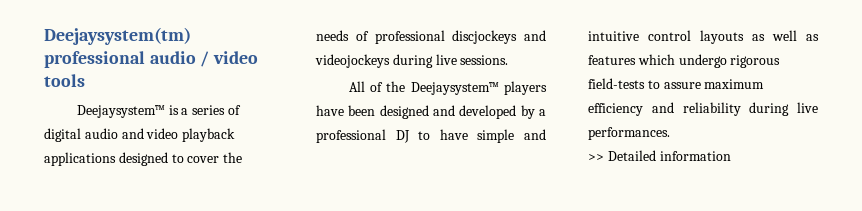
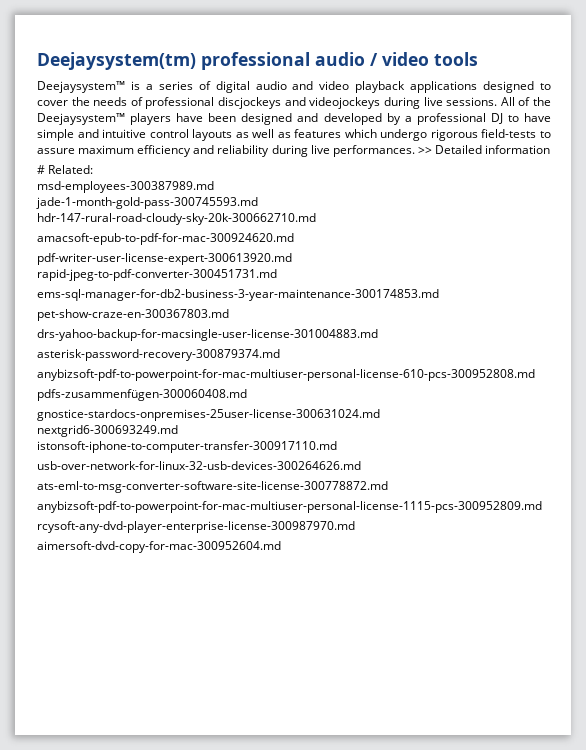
- Deejaysystem™ is a series of digital audio and video playback applications designed to cover the needs of professional discjockeys and videojockeys during live sessions.
- All of the Deejaysystem™ players have been designed and developed by a professional DJ to have simple and intuitive control layouts as well as features which undergo rigorous field-tests to assure maximum efficiency and reliability during live performances.
- >> Detailed information
+ Deejaysystem™ is a series of digital audio and video playback applications designed to cover the needs of professional discjockeys and videojockeys during live sessions. All of the Deejaysystem™ players have been designed and developed by a professional DJ to have simple and intuitive control layouts as well as features which undergo rigorous field-tests to assure maximum efficiency and reliability during live performances. >> Detailed information
+ # Related:
+ msd-employees-300387989.md
+ jade-1-month-gold-pass-300745593.md
+ hdr-147-rural-road-cloudy-sky-20k-300662710.md
+ amacsoft-epub-to-pdf-for-mac-300924620.md
+ pdf-writer-user-license-expert-300613920.md
+ rapid-jpeg-to-pdf-converter-300451731.md
+ ems-sql-manager-for-db2-business-3-year-maintenance-300174853.md
+ pet-show-craze-en-300367803.md
+ drs-yahoo-backup-for-macsingle-user-license-301004883.md
+ asterisk-password-recovery-300879374.md
+ anybizsoft-pdf-to-powerpoint-for-mac-multiuser-personal-license-610-pcs-300952808.md
+ pdfs-zusammenfügen-300060408.md
+ gnostice-stardocs-onpremises-25user-license-300631024.md
+ nextgrid6-300693249.md
+ istonsoft-iphone-to-computer-transfer-300917110.md
+ usb-over-network-for-linux-32-usb-devices-300264626.md
+ ats-eml-to-msg-converter-software-site-license-300778872.md
+ anybizsoft-pdf-to-powerpoint-for-mac-multiuser-personal-license-1115-pcs-300952809.md
+ rcysoft-any-dvd-player-enterprise-license-300987970.md
+ aimersoft-dvd-copy-for-mac-300952604.md

